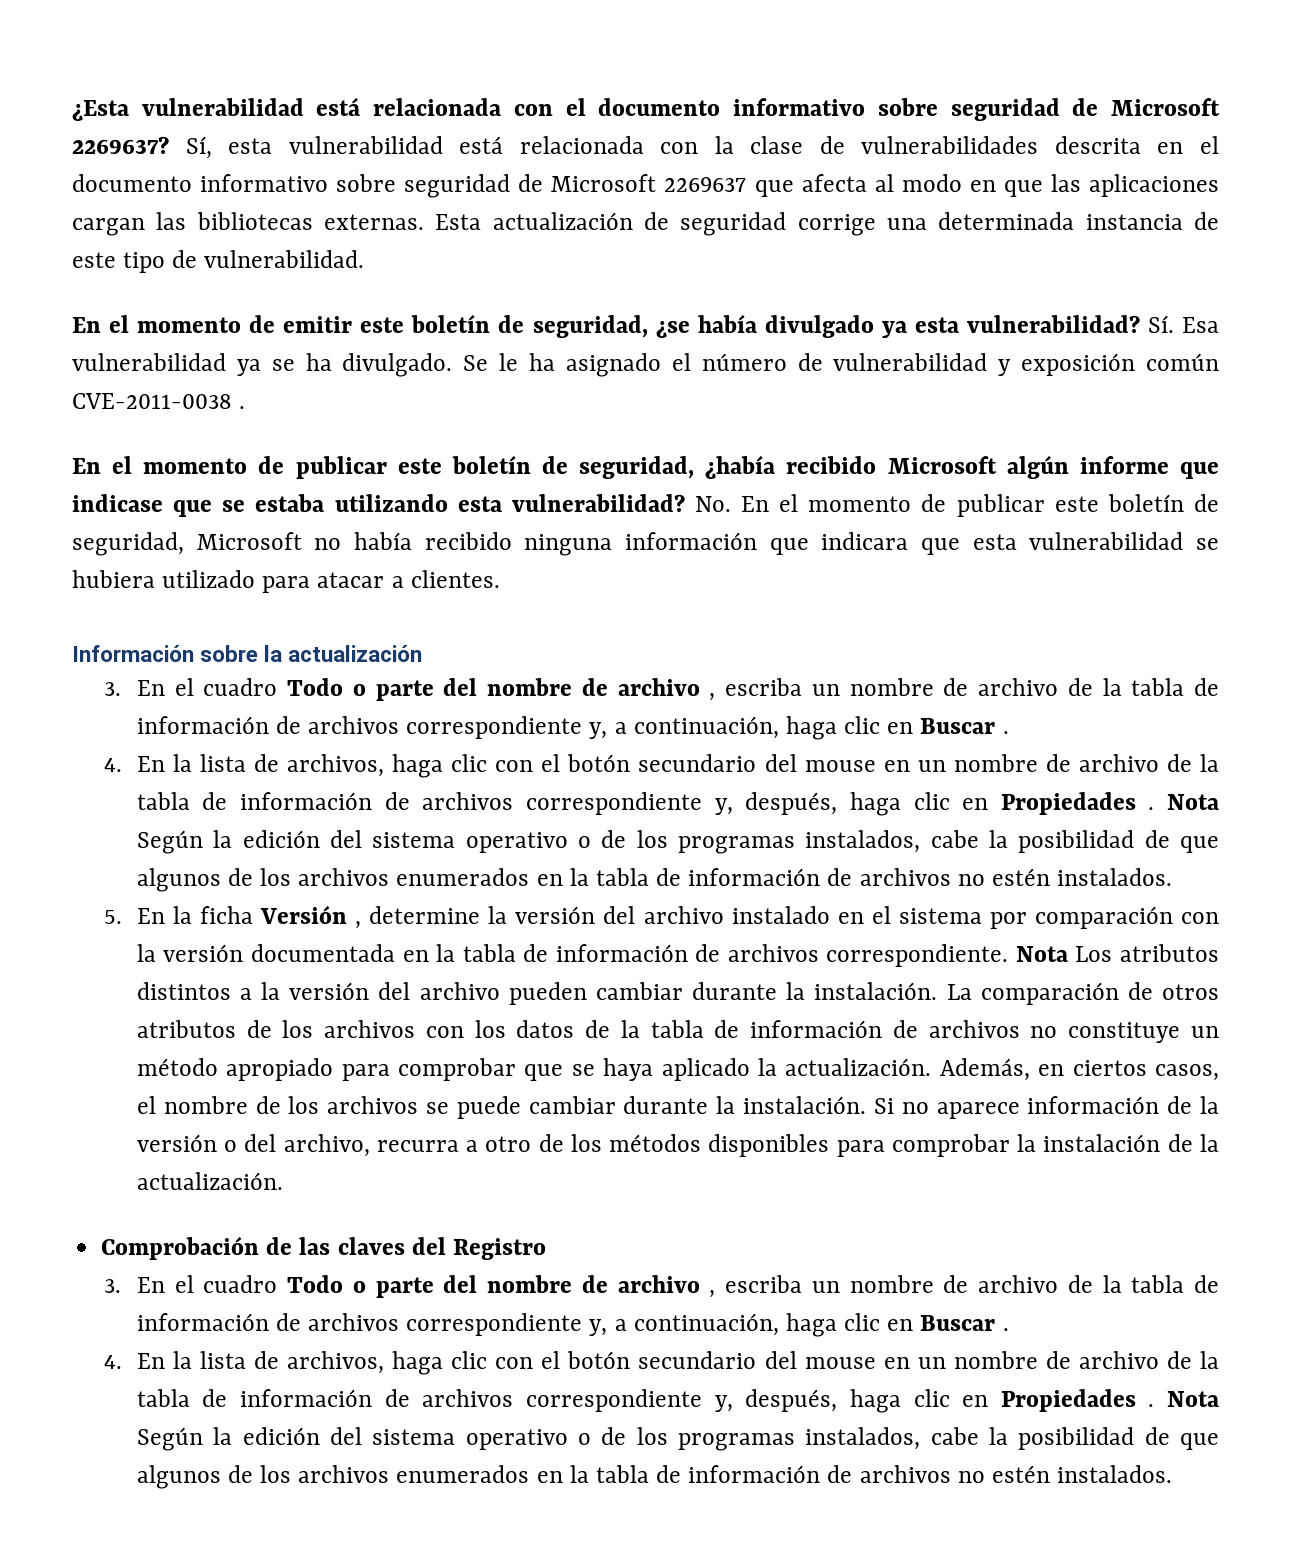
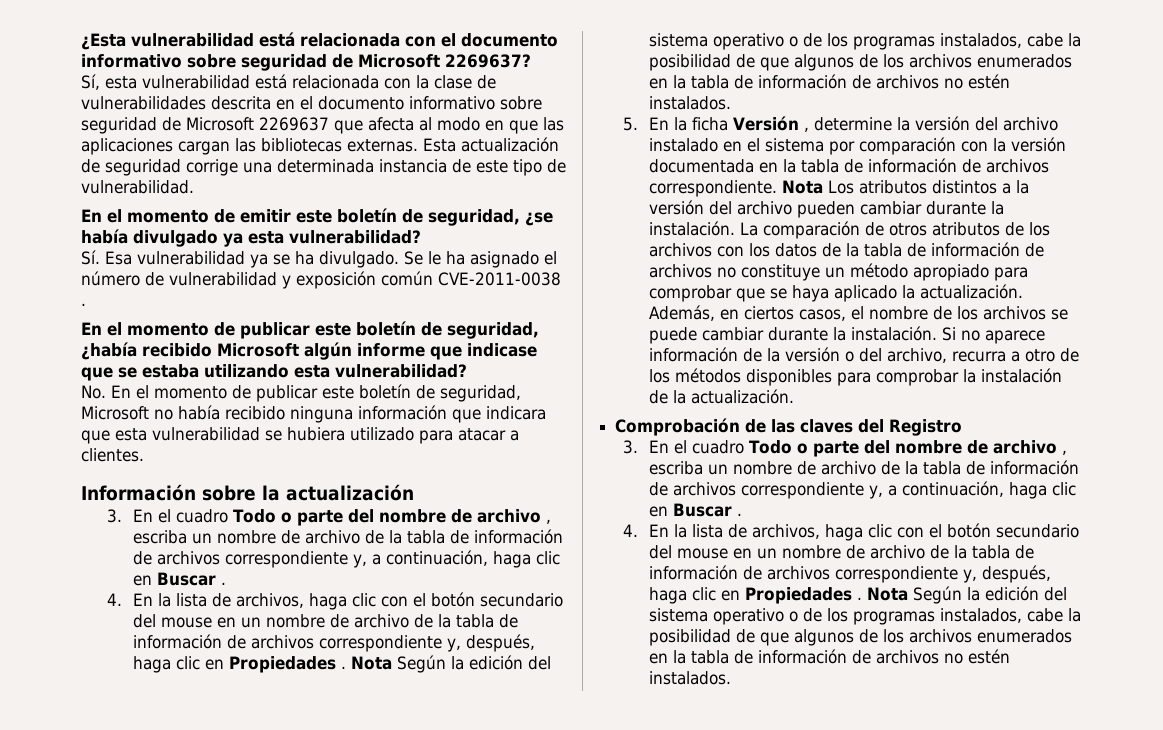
- ¿Esta vulnerabilidad está relacionada con el documento informativo sobre seguridad de Microsoft 2269637? Sí, esta vulnerabilidad está relacionada con la clase de vulnerabilidades descrita en el documento informativo sobre seguridad de Microsoft 2269637 que afecta al modo en que las aplicaciones cargan las bibliotecas externas.
+ ¿Esta vulnerabilidad está relacionada con el documento informativo sobre seguridad de Microsoft 2269637?
+ Sí, esta vulnerabilidad está relacionada con la clase de vulnerabilidades descrita en el documento informativo sobre seguridad de Microsoft 2269637 que afecta al modo en que las aplicaciones cargan las bibliotecas externas.
- En el momento de emitir este boletín de seguridad, ¿se había divulgado ya esta vulnerabilidad? Sí. Esa vulnerabilidad ya se ha divulgado.
+ En el momento de emitir este boletín de seguridad, ¿se había divulgado ya esta vulnerabilidad?
+ Sí. Esa vulnerabilidad ya se ha divulgado.
- En el momento de publicar este boletín de seguridad, ¿había recibido Microsoft algún informe que indicase que se estaba utilizando esta vulnerabilidad? No. En el momento de publicar este boletín de seguridad, Microsoft no había recibido ninguna información que indicara que esta vulnerabilidad se hubiera utilizado para atacar a clientes.
+ En el momento de publicar este boletín de seguridad, ¿había recibido Microsoft algún informe que indicase que se estaba utilizando esta vulnerabilidad?
+ No. En el momento de publicar este boletín de seguridad, Microsoft no había recibido ninguna información que indicara que esta vulnerabilidad se hubiera utilizado para atacar a clientes.

